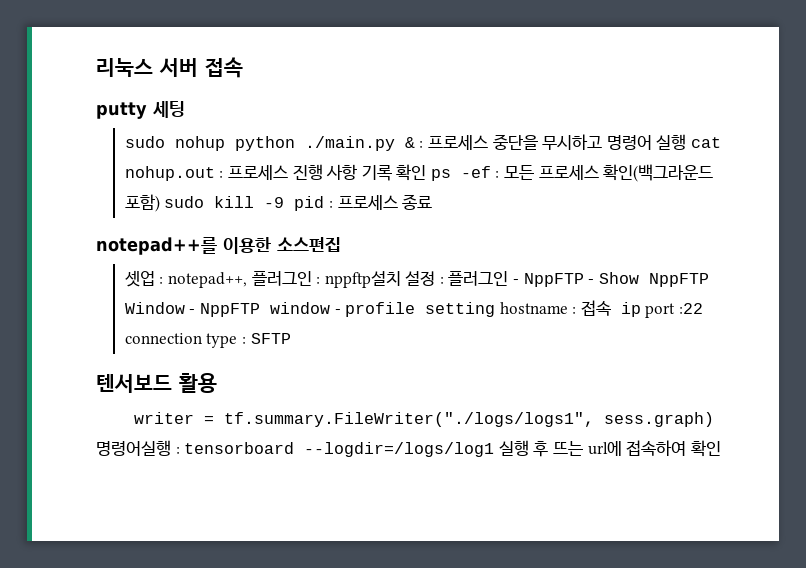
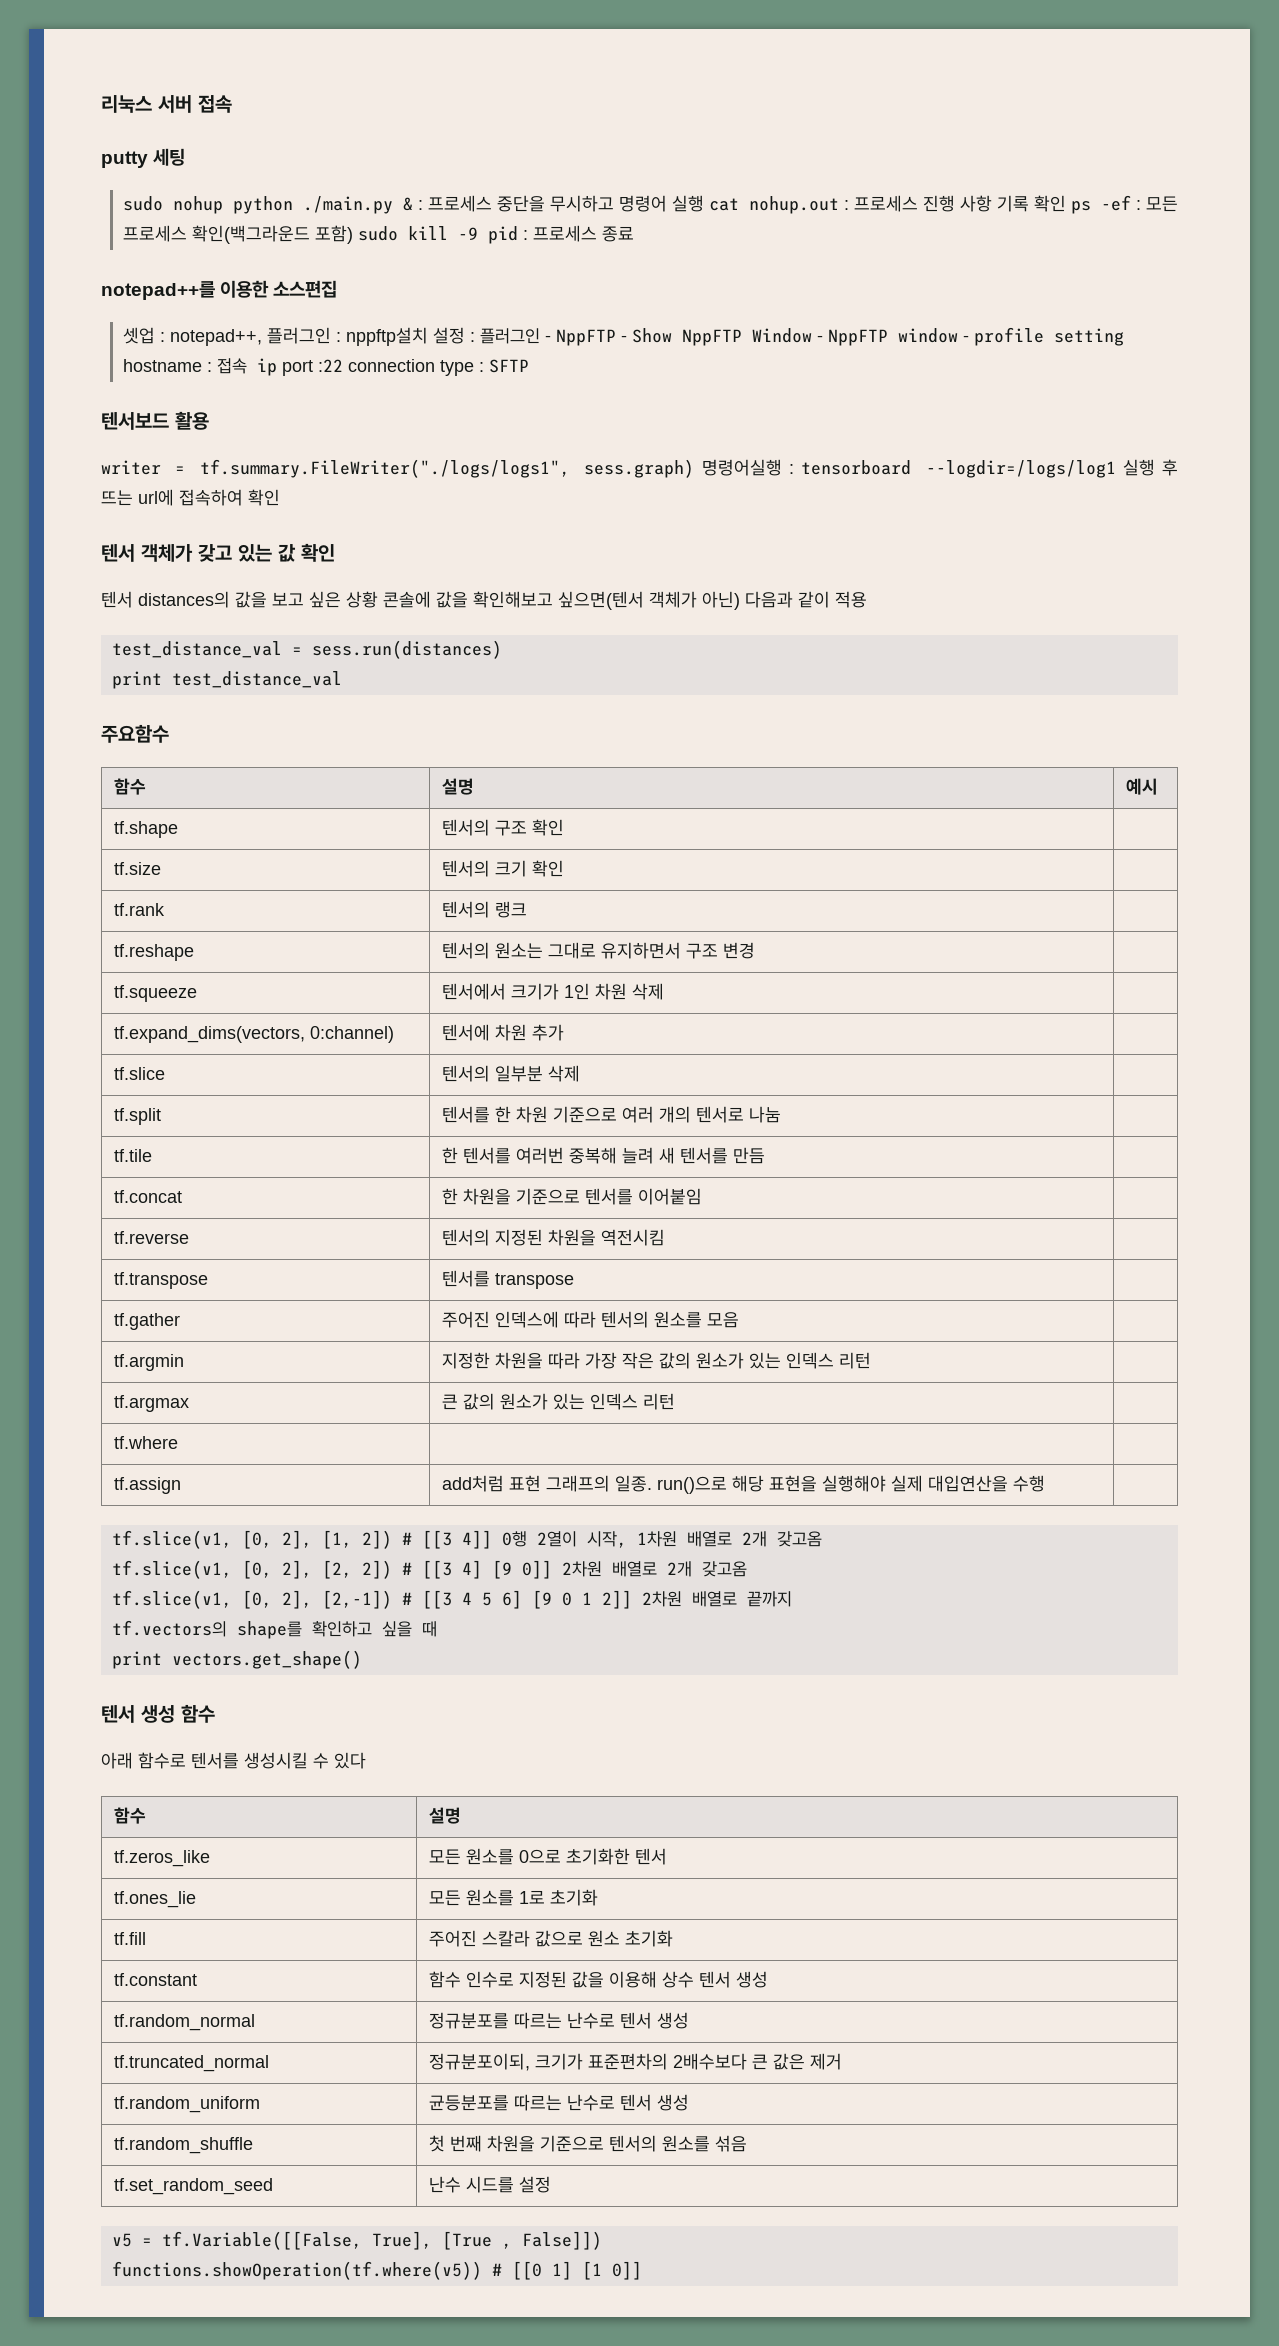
+ 텐서 객체가 갖고 있는 값 확인
+ 텐서 distances의 값을 보고 싶은 상황 콘솔에 값을 확인해보고 싶으면(텐서 객체가 아닌) 다음과 같이 적용
+ test_distance_val = sess.run(distances)
+ print test_distance_val
+ 주요함수
+ 함수 | 설명 | 예시
+ tf.shape | 텐서의 구조 확인 |
+ tf.size | 텐서의 크기 확인 |
+ tf.rank | 텐서의 랭크 |
+ tf.reshape | 텐서의 원소는 그대로 유지하면서 구조 변경 |
+ tf.squeeze | 텐서에서 크기가 1인 차원 삭제 |
+ tf.expand_dims(vectors, 0:channel) | 텐서에 차원 추가 |
+ tf.slice | 텐서의 일부분 삭제 |
+ tf.split | 텐서를 한 차원 기준으로 여러 개의 텐서로 나눔 |
+ tf.tile | 한 텐서를 여러번 중복해 늘려 새 텐서를 만듬 |
+ tf.concat | 한 차원을 기준으로 텐서를 이어붙임 |
+ tf.reverse | 텐서의 지정된 차원을 역전시킴 |
+ tf.transpose | 텐서를 transpose |
+ tf.gather | 주어진 인덱스에 따라 텐서의 원소를 모음 |
+ tf.argmin | 지정한 차원을 따라 가장 작은 값의 원소가 있는 인덱스 리턴 |
+ tf.argmax | 큰 값의 원소가 있는 인덱스 리턴 |
+ tf.where | |
+ tf.assign | add처럼 표현 그래프의 일종. run()으로 해당 표현을 실행해야 실제 대입연산을 수행 |
+ tf.slice(v1, [0, 2], [1, 2]) # [[3 4]] 0행 2열이 시작, 1차원 배열로 2개 갖고옴
+ tf.slice(v1, [0, 2], [2, 2]) # [[3 4] [9 0]] 2차원 배열로 2개 갖고옴
+ tf.slice(v1, [0, 2], [2,-1]) # [[3 4 5 6] [9 0 1 2]] 2차원 배열로 끝까지
+ tf.vectors의 shape를 확인하고 싶을 때
+ print vectors.get_shape()
+ 텐서 생성 함수
+ 아래 함수로 텐서를 생성시킬 수 있다
+ 함수 | 설명
+ tf.zeros_like | 모든 원소를 0으로 초기화한 텐서
+ tf.ones_lie | 모든 원소를 1로 초기화
+ tf.fill | 주어진 스칼라 값으로 원소 초기화
+ tf.constant | 함수 인수로 지정된 값을 이용해 상수 텐서 생성
+ tf.random_normal | 정규분포를 따르는 난수로 텐서 생성
+ tf.truncated_normal | 정규분포이되, 크기가 표준편차의 2배수보다 큰 값은 제거
+ tf.random_uniform | 균등분포를 따르는 난수로 텐서 생성
+ tf.random_shuffle | 첫 번째 차원을 기준으로 텐서의 원소를 섞음
+ tf.set_random_seed | 난수 시드를 설정
+ v5 = tf.Variable([[False, True], [True , False]])
+ functions.showOperation(tf.where(v5)) # [[0 1] [1 0]]

